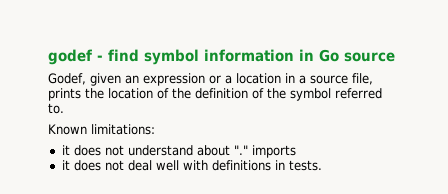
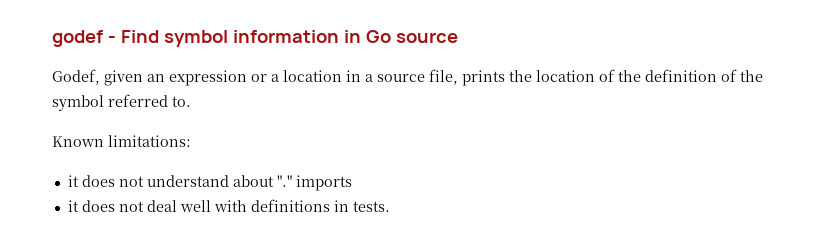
- godef - find symbol information in Go source
+ godef - Find symbol information in Go source

